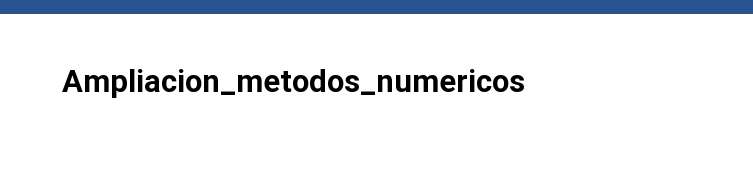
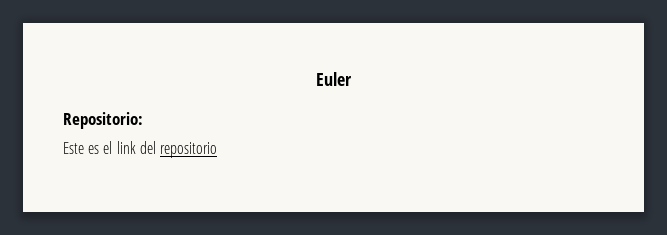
- Ampliacion_metodos_numericos
+ Euler
+ Repositorio:
+ Este es el link del repositorio

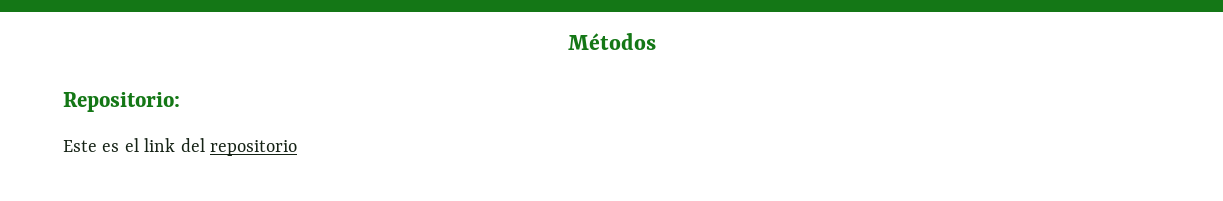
- Euler
+ Métodos

